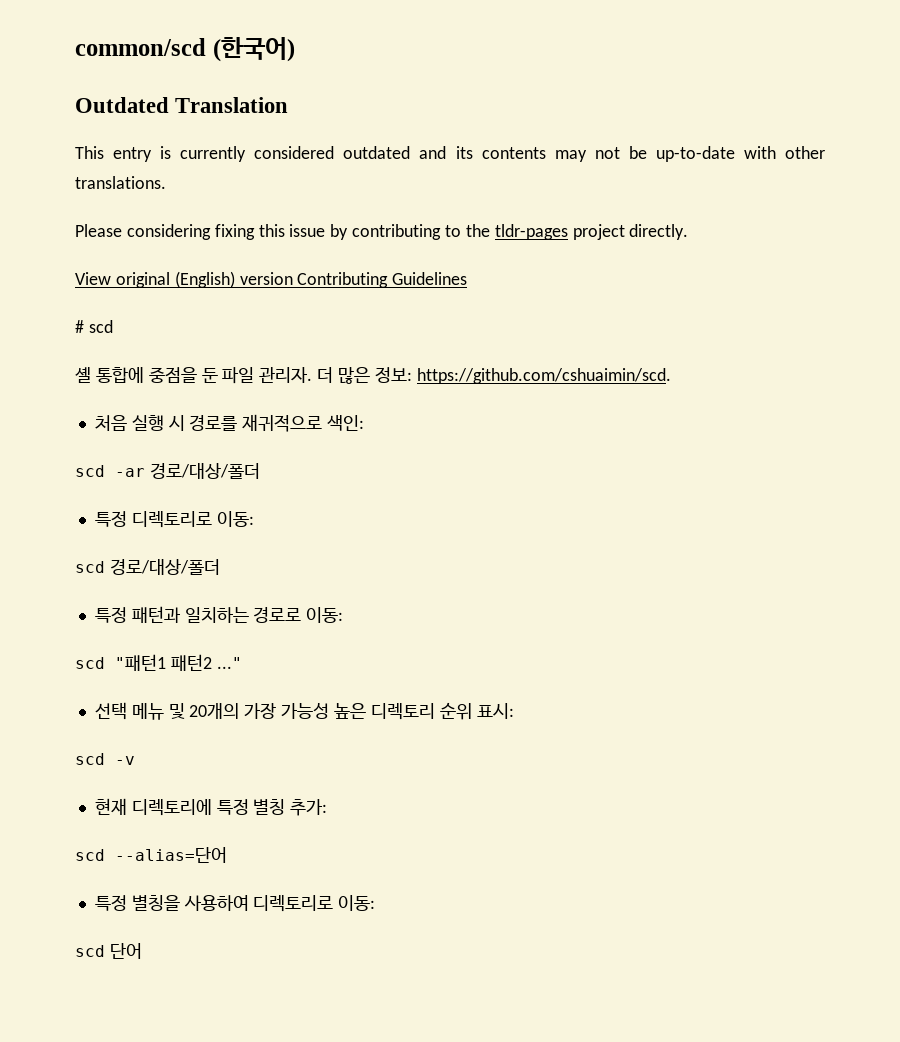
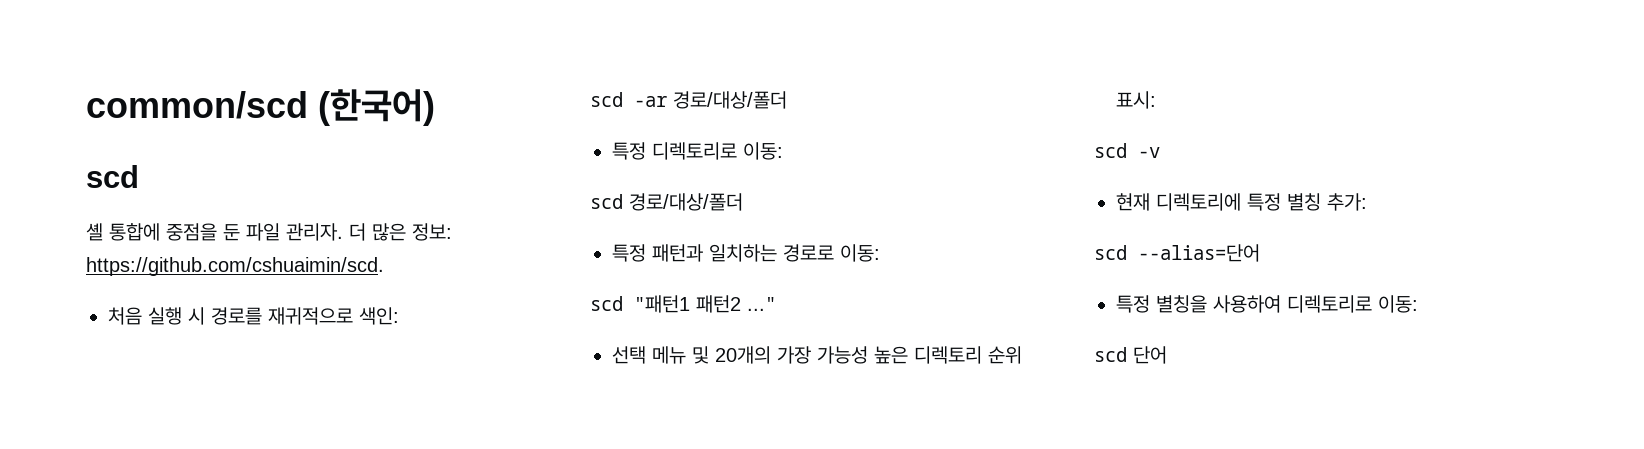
  common/scd (한국어)
- Outdated Translation
- This entry is currently considered outdated and its contents may not be up-to-date with other translations.
- Please considering fixing this issue by contributing to the tldr-pages project directly.
- View original (English) version Contributing Guidelines
- # scd
+ scd

